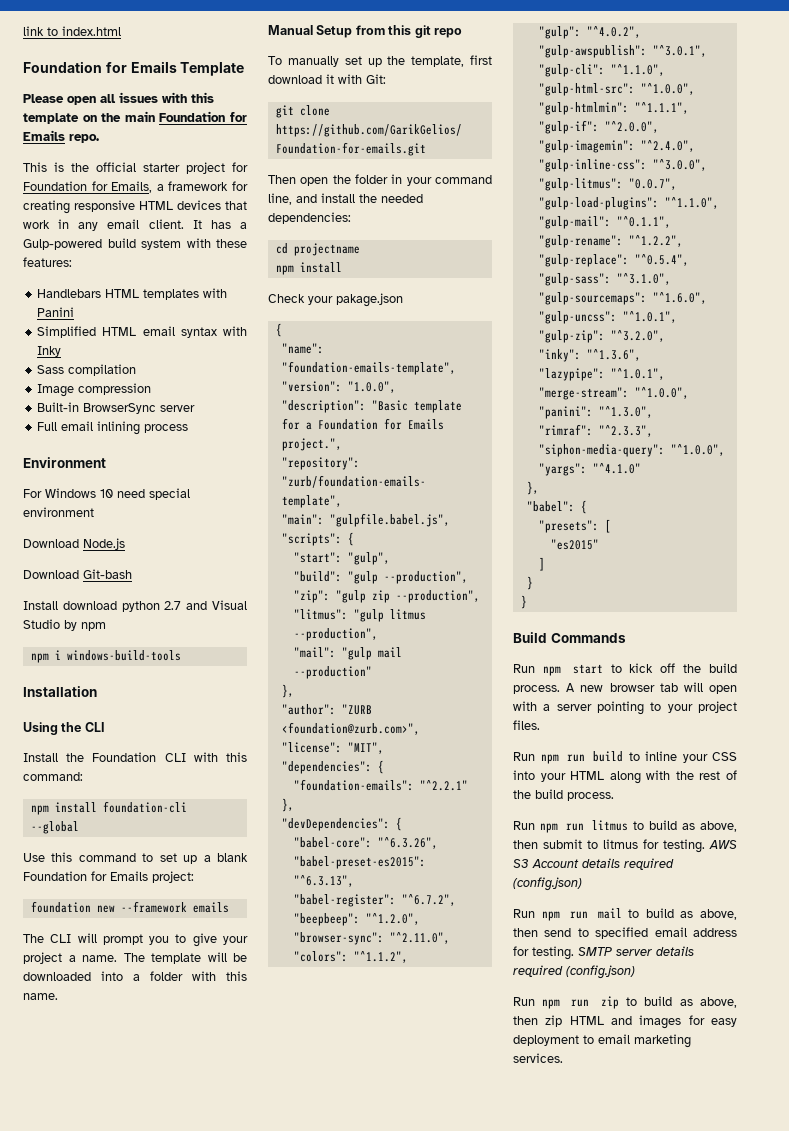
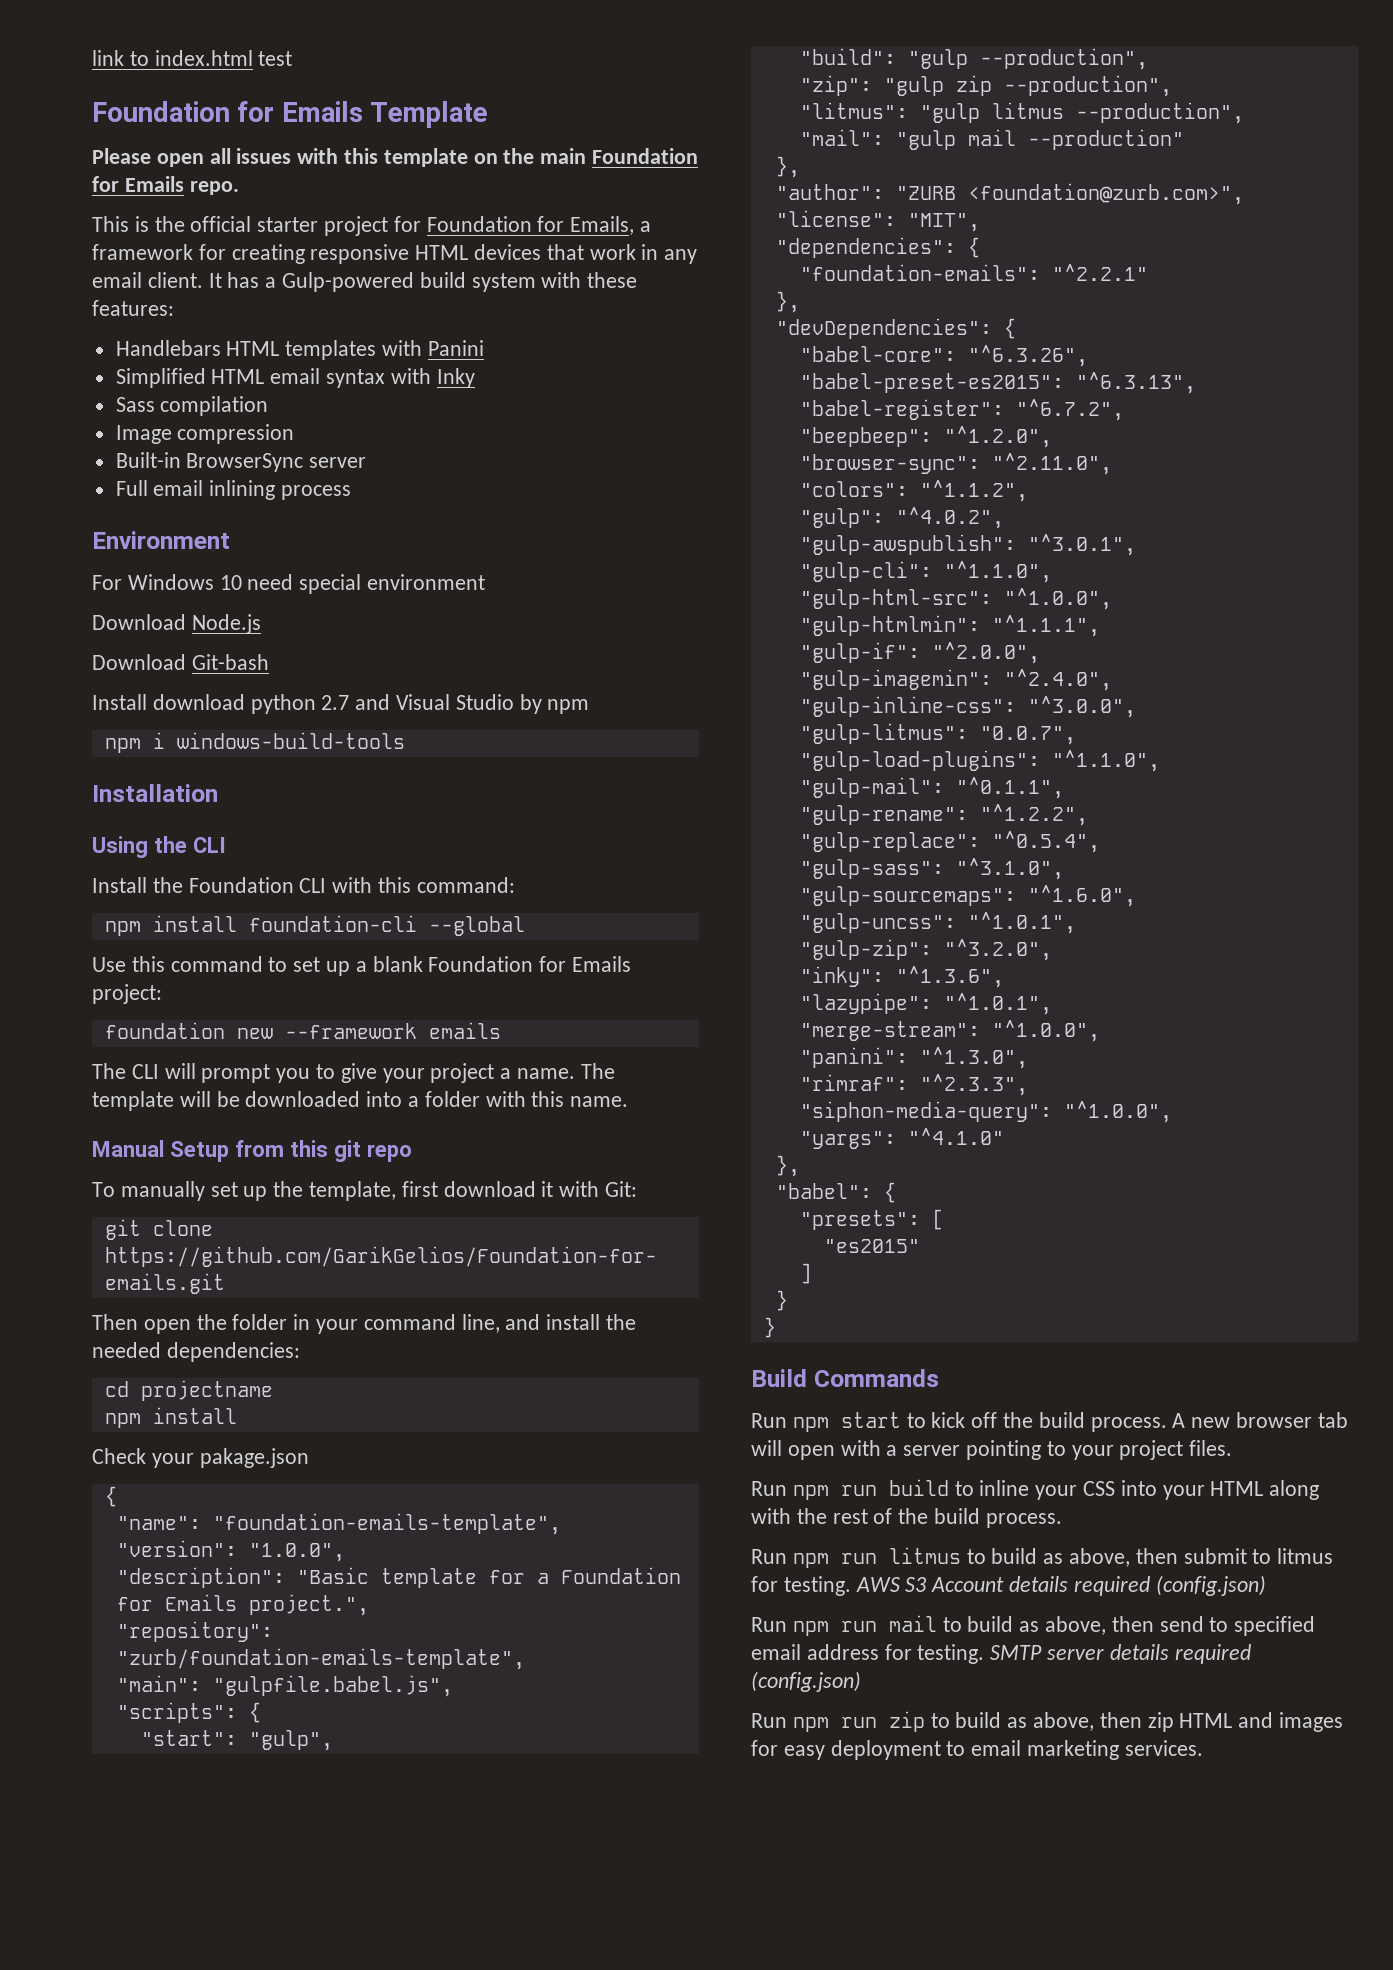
- link to index.html
+ link to index.html test

